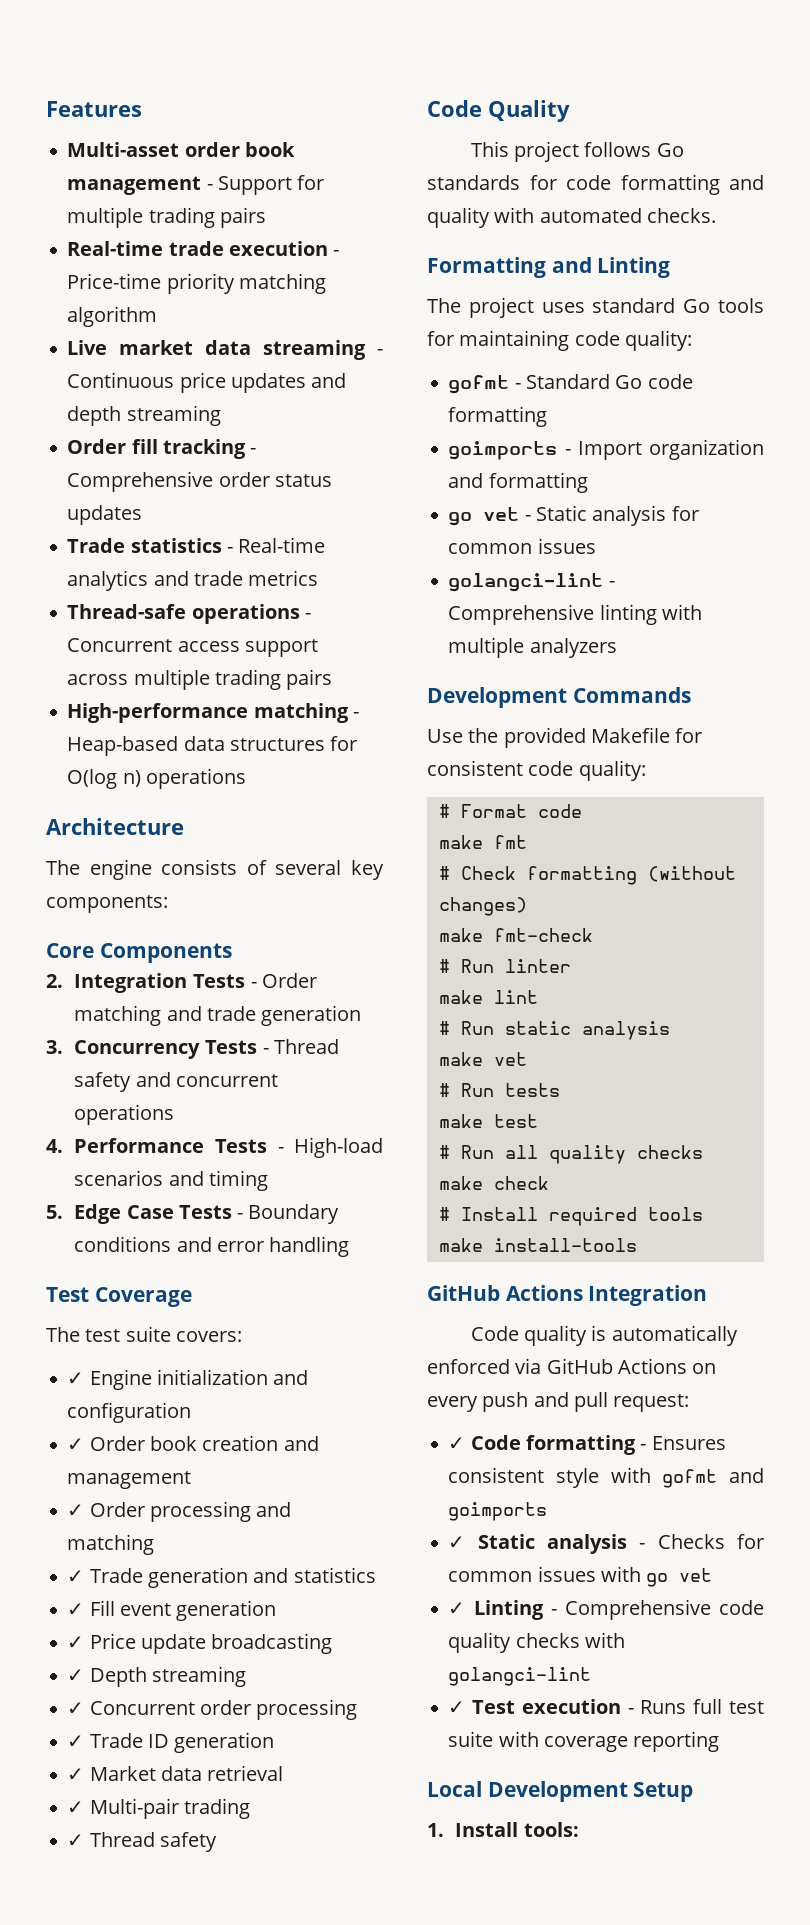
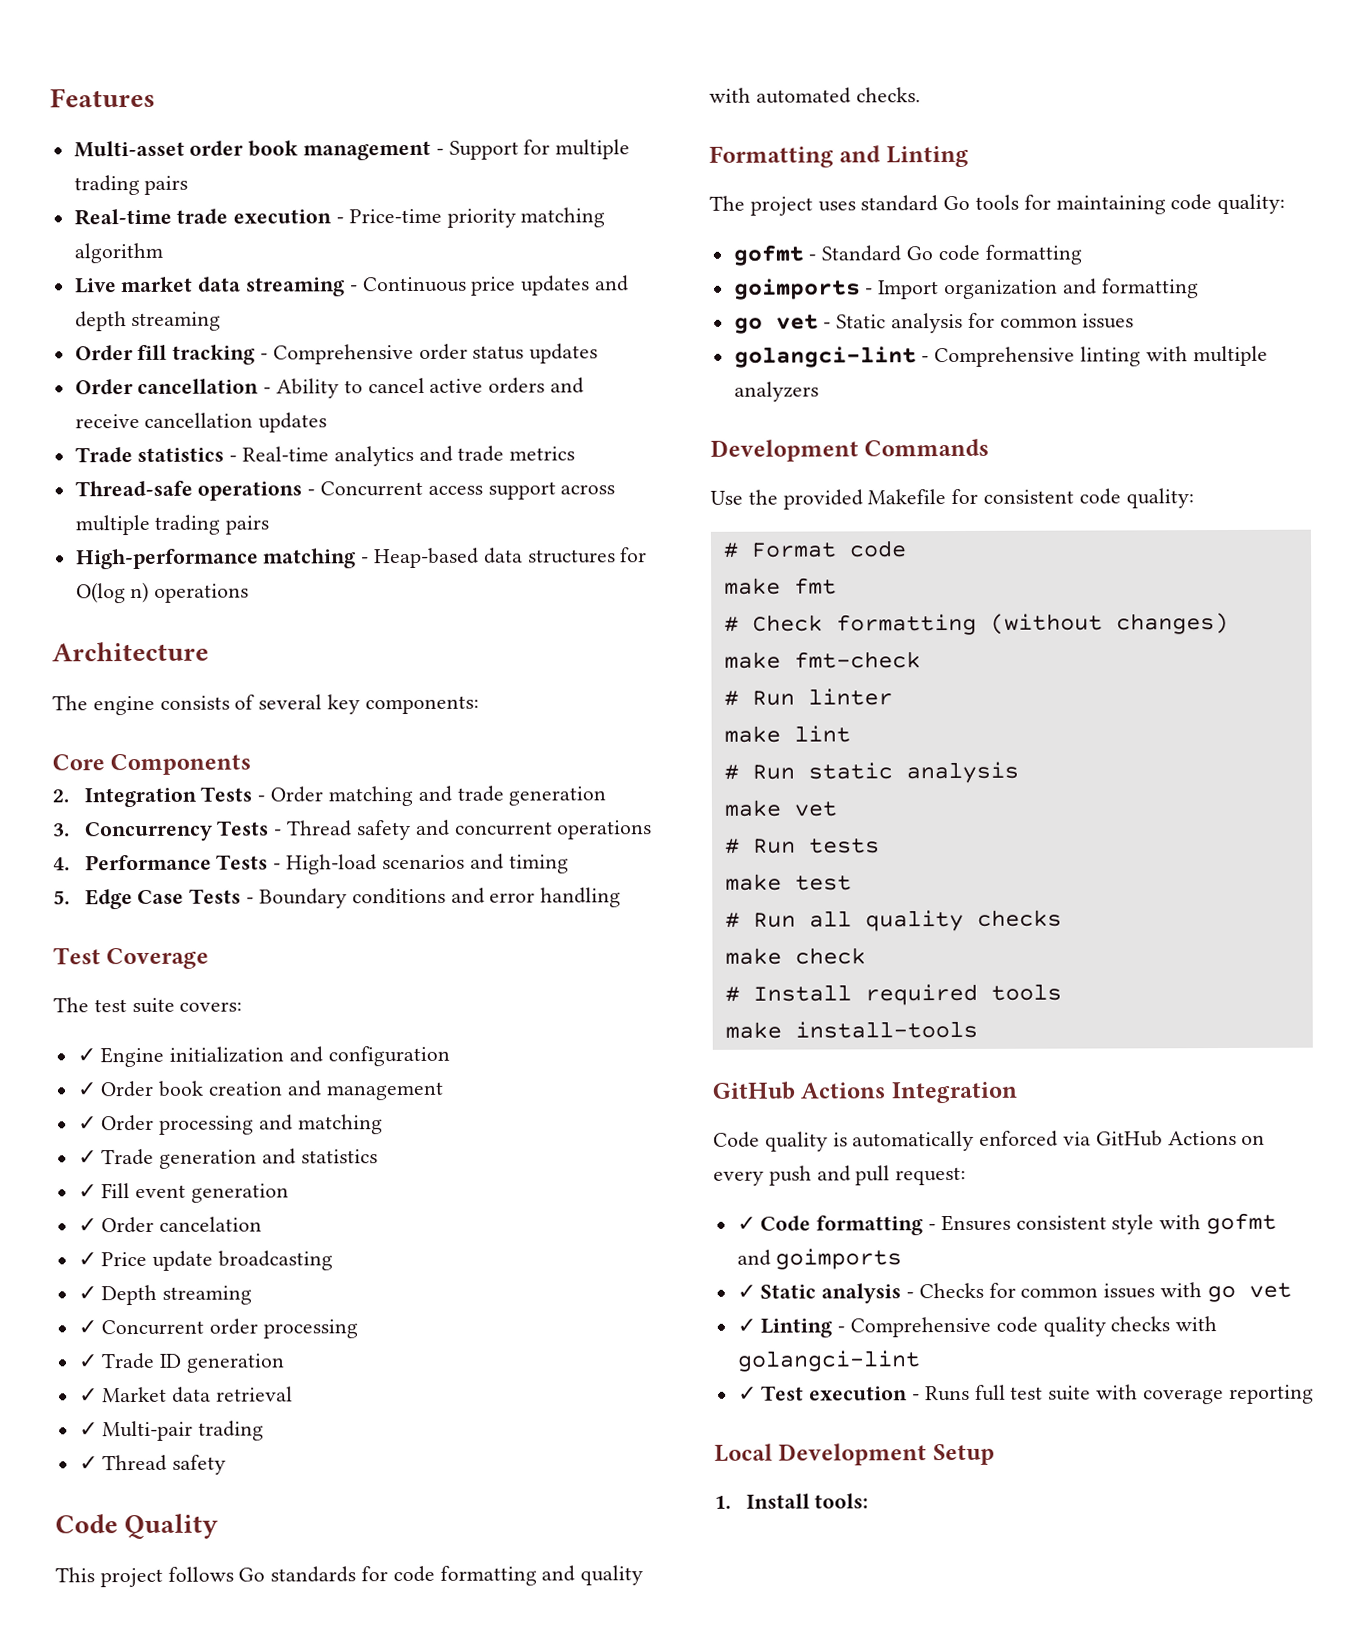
+ Order cancellation - Ability to cancel active orders and receive cancellation updates
+ ✓ Order cancelation

